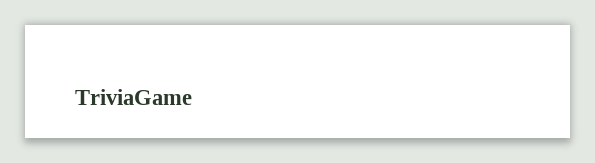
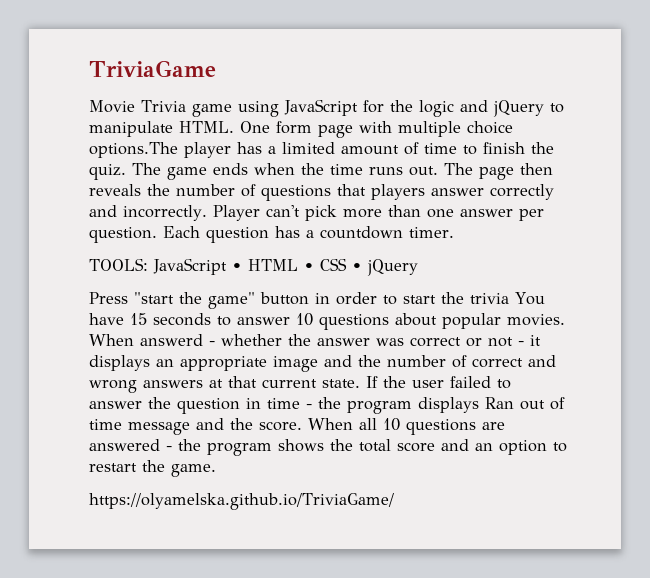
+ Movie Trivia game using JavaScript for the logic and jQuery to manipulate HTML. One form page with multiple choice options.The player has a limited amount of time to finish the quiz. The game ends when the time runs out. The page then reveals the number of questions that players answer correctly and incorrectly. Player can't pick more than one answer per question. Each question has a countdown timer.
+ TOOLS: JavaScript • HTML • CSS • jQuery
+ Press "start the game" button in order to start the trivia You have 15 seconds to answer 10 questions about popular movies. When answerd - whether the answer was correct or not - it displays an appropriate image and the number of correct and wrong answers at that current state. If the user failed to answer the question in time - the program displays Ran out of time message and the score. When all 10 questions are answered - the program shows the total score and an option to restart the game.
+ https://olyamelska.github.io/TriviaGame/

